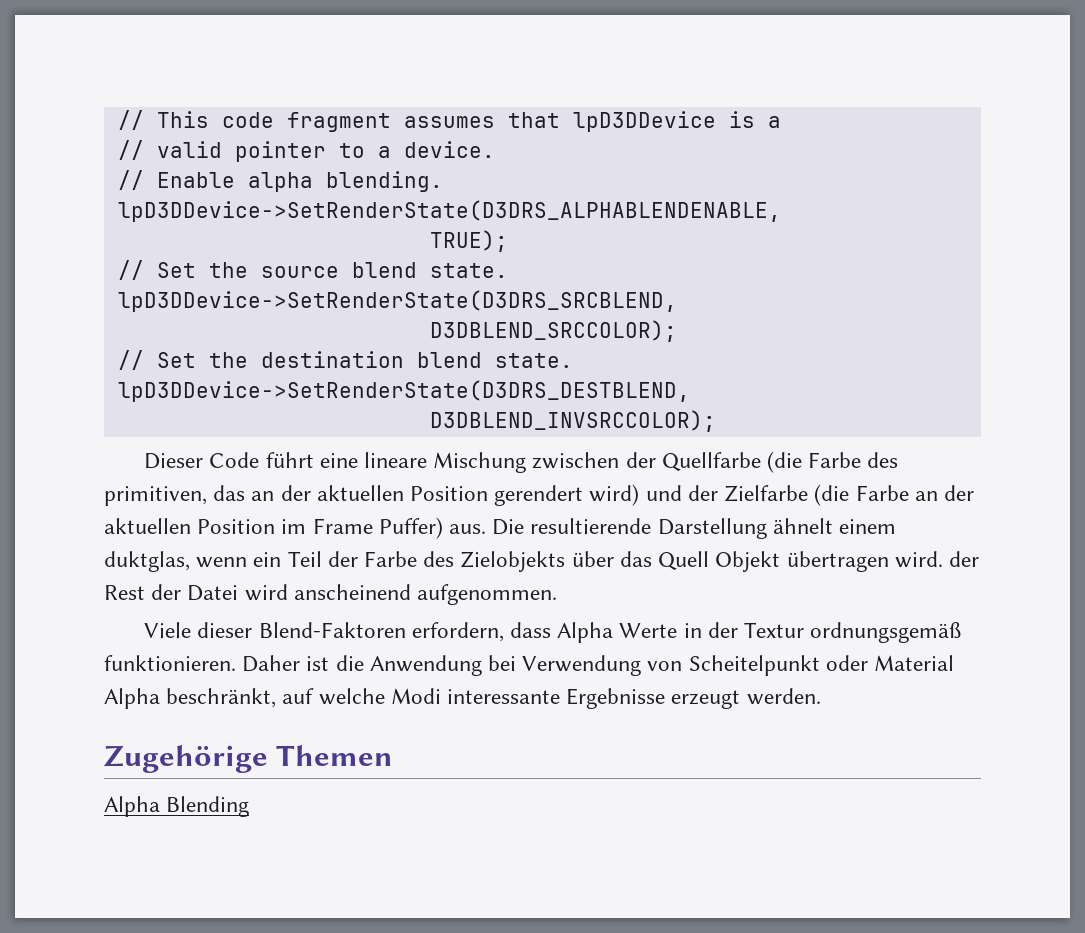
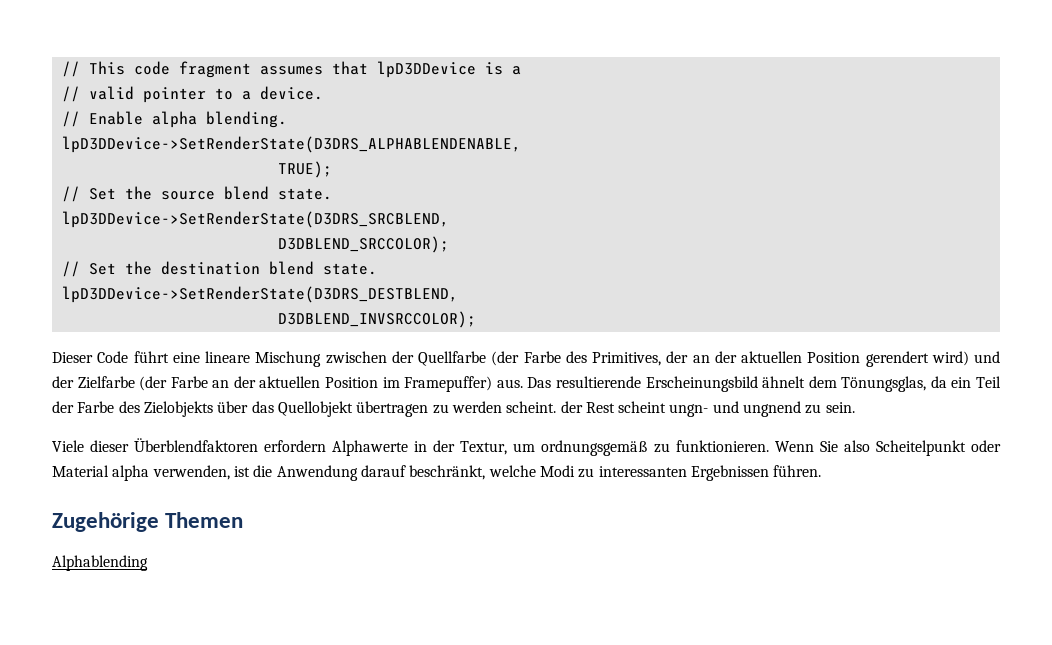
- Dieser Code führt eine lineare Mischung zwischen der Quellfarbe (die Farbe des primitiven, das an der aktuellen Position gerendert wird) und der Zielfarbe (die Farbe an der aktuellen Position im Frame Puffer) aus. Die resultierende Darstellung ähnelt einem duktglas, wenn ein Teil der Farbe des Zielobjekts über das Quell Objekt übertragen wird. der Rest der Datei wird anscheinend aufgenommen.
- Viele dieser Blend-Faktoren erfordern, dass Alpha Werte in der Textur ordnungsgemäß funktionieren. Daher ist die Anwendung bei Verwendung von Scheitelpunkt oder Material Alpha beschränkt, auf welche Modi interessante Ergebnisse erzeugt werden.
+ Dieser Code führt eine lineare Mischung zwischen der Quellfarbe (der Farbe des Primitives, der an der aktuellen Position gerendert wird) und der Zielfarbe (der Farbe an der aktuellen Position im Framepuffer) aus. Das resultierende Erscheinungsbild ähnelt dem Tönungsglas, da ein Teil der Farbe des Zielobjekts über das Quellobjekt übertragen zu werden scheint. der Rest scheint ungn- und ungnend zu sein.
+ Viele dieser Überblendfaktoren erfordern Alphawerte in der Textur, um ordnungsgemäß zu funktionieren. Wenn Sie also Scheitelpunkt oder Material alpha verwenden, ist die Anwendung darauf beschränkt, welche Modi zu interessanten Ergebnissen führen.
- Alpha Blending
+ Alphablending

